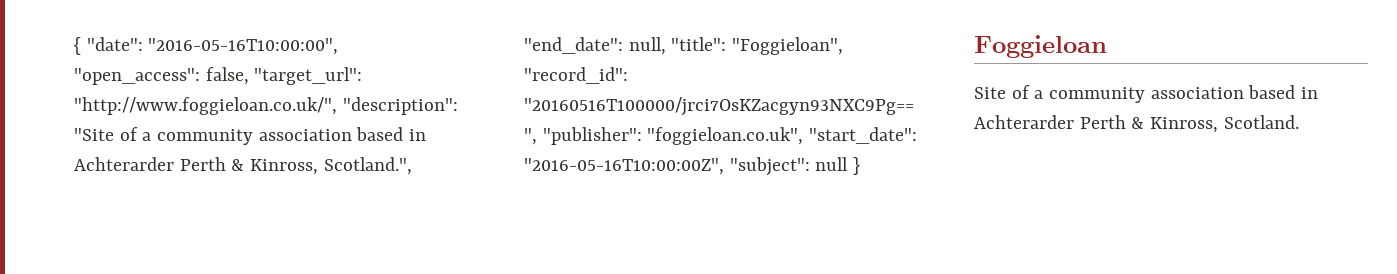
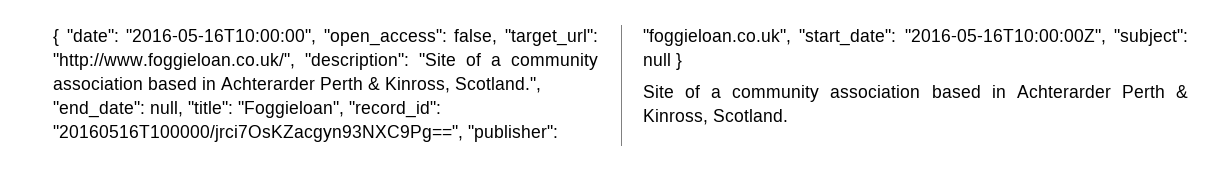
- Foggieloan

